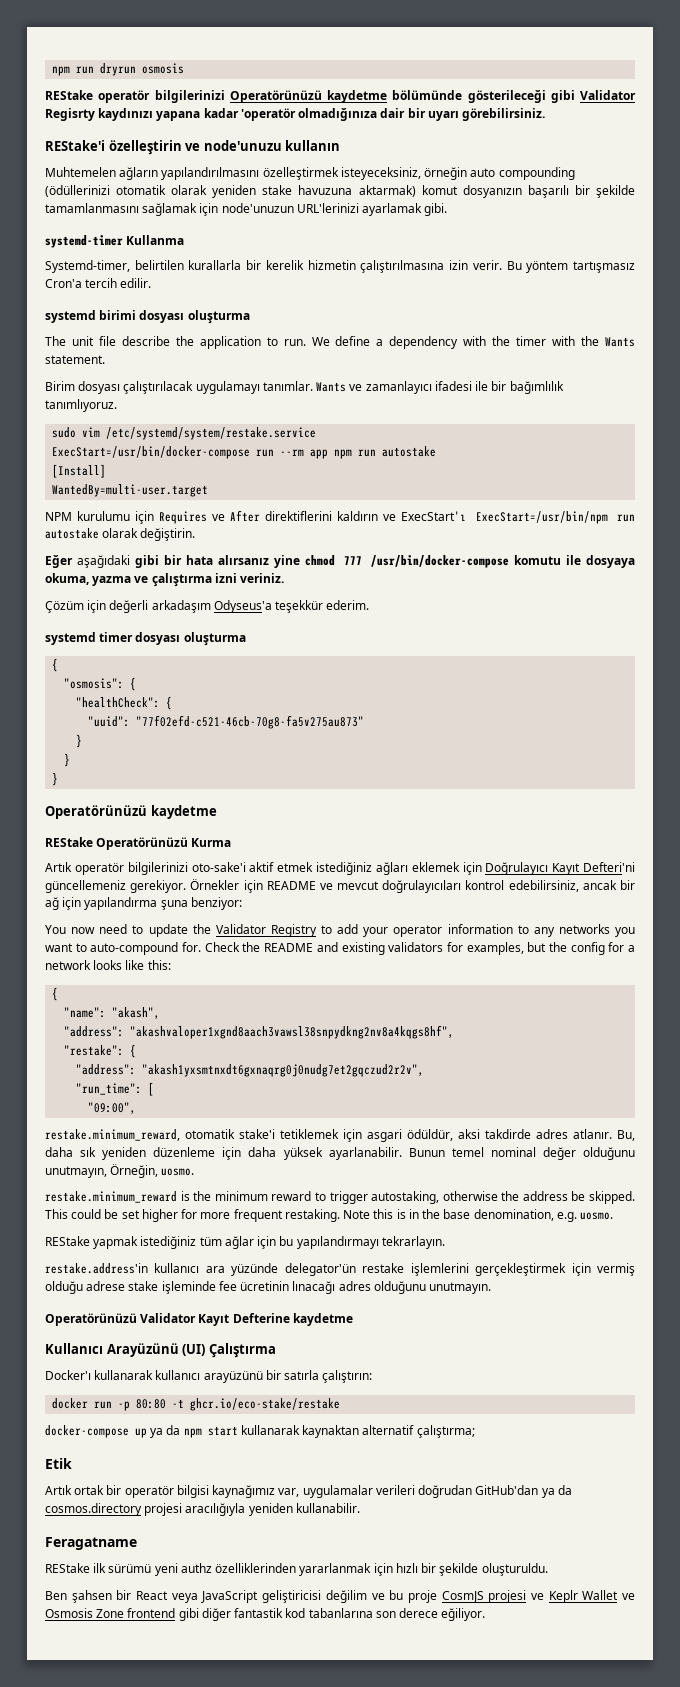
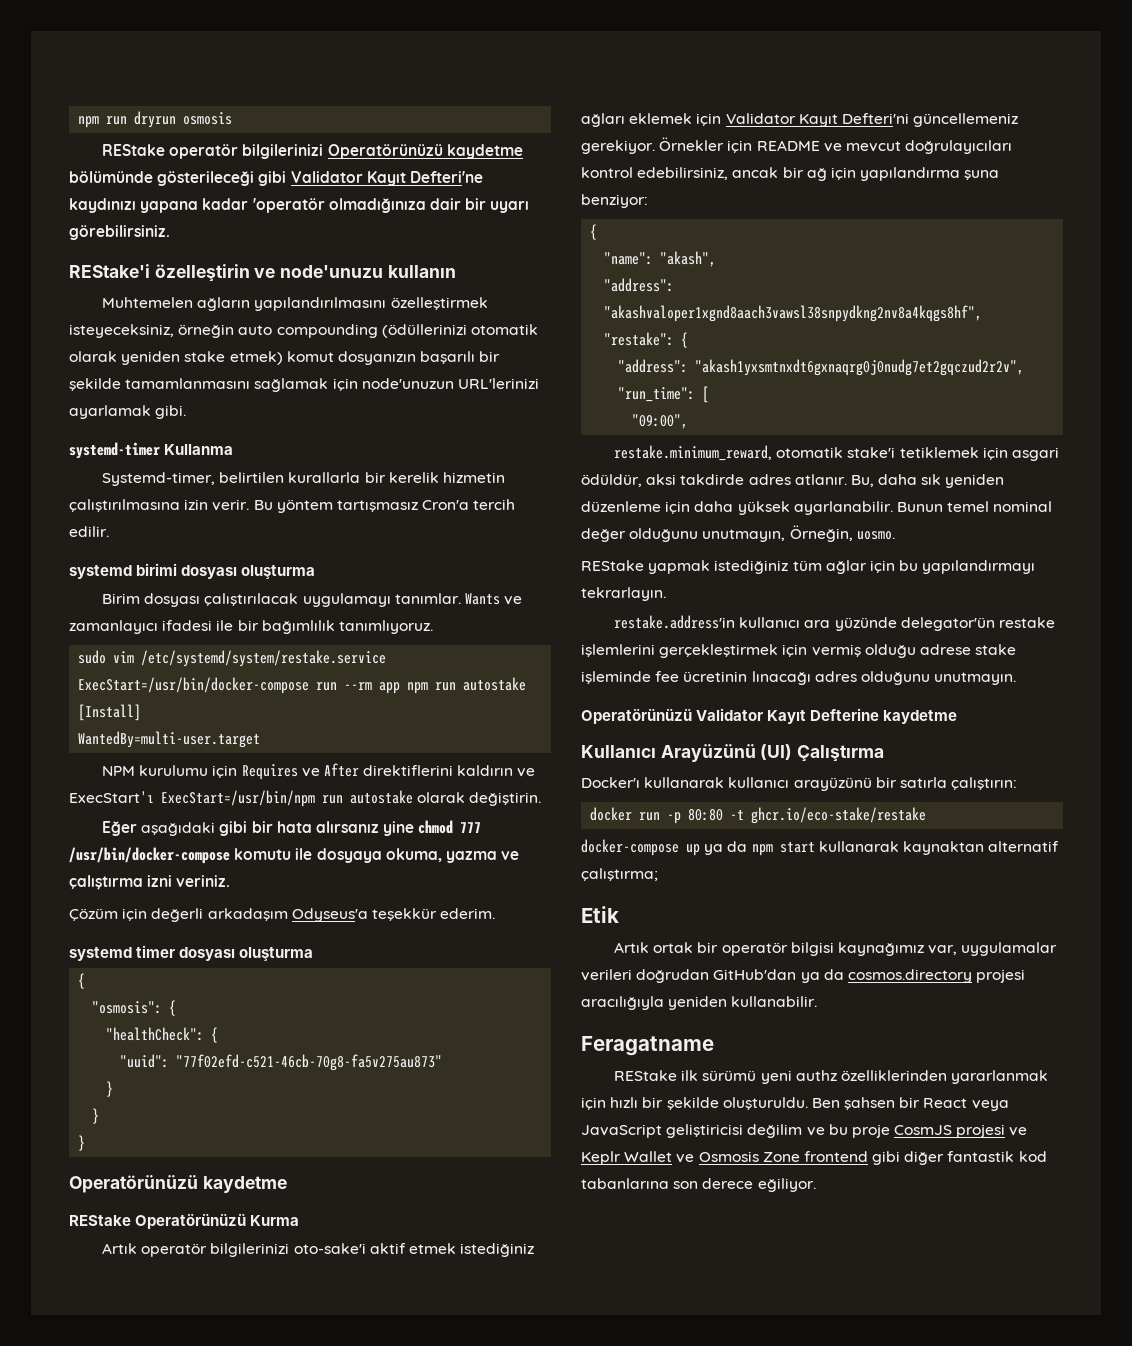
- REStake operatör bilgilerinizi Operatörünüzü kaydetme bölümünde gösterileceği gibi Validator Regisrty kaydınızı yapana kadar 'operatör olmadığınıza dair bir uyarı görebilirsiniz.
+ REStake operatör bilgilerinizi Operatörünüzü kaydetme bölümünde gösterileceği gibi Validator Kayıt Defteri'ne kaydınızı yapana kadar 'operatör olmadığınıza dair bir uyarı görebilirsiniz.
- Muhtemelen ağların yapılandırılmasını özelleştirmek isteyeceksiniz, örneğin auto compounding (ödüllerinizi otomatik olarak yeniden stake havuzuna aktarmak) komut dosyanızın başarılı bir şekilde tamamlanmasını sağlamak için node'unuzun URL'lerinizi ayarlamak gibi.
+ Muhtemelen ağların yapılandırılmasını özelleştirmek isteyeceksiniz, örneğin auto compounding (ödüllerinizi otomatik olarak yeniden stake etmek) komut dosyanızın başarılı bir şekilde tamamlanmasını sağlamak için node'unuzun URL'lerinizi ayarlamak gibi.
- The unit file describe the application to run. We define a dependency with the timer with the Wants statement.
- Artık operatör bilgilerinizi oto-sake'i aktif etmek istediğiniz ağları eklemek için Doğrulayıcı Kayıt Defteri'ni güncellemeniz gerekiyor.
+ Artık operatör bilgilerinizi oto-sake'i aktif etmek istediğiniz ağları eklemek için Validator Kayıt Defteri'ni güncellemeniz gerekiyor.
- You now need to update the Validator Registry to add your operator information to any networks you want to auto-compound for. Check the README and existing validators for examples, but the config for a network looks like this:
- restake.minimum_reward is the minimum reward to trigger autostaking, otherwise the address be skipped. This could be set higher for more frequent restaking. Note this is in the base denomination, e.g. uosmo.
- REStake ilk sürümü yeni authz özelliklerinden yararlanmak için hızlı bir şekilde oluşturuldu.
- Ben şahsen bir React veya JavaScript geliştiricisi değilim ve bu proje CosmJS projesi ve Keplr Wallet ve Osmosis Zone frontend gibi diğer fantastik kod tabanlarına son derece eğiliyor.
+ REStake ilk sürümü yeni authz özelliklerinden yararlanmak için hızlı bir şekilde oluşturuldu. Ben şahsen bir React veya JavaScript geliştiricisi değilim ve bu proje CosmJS projesi ve Keplr Wallet ve Osmosis Zone frontend gibi diğer fantastik kod tabanlarına son derece eğiliyor.

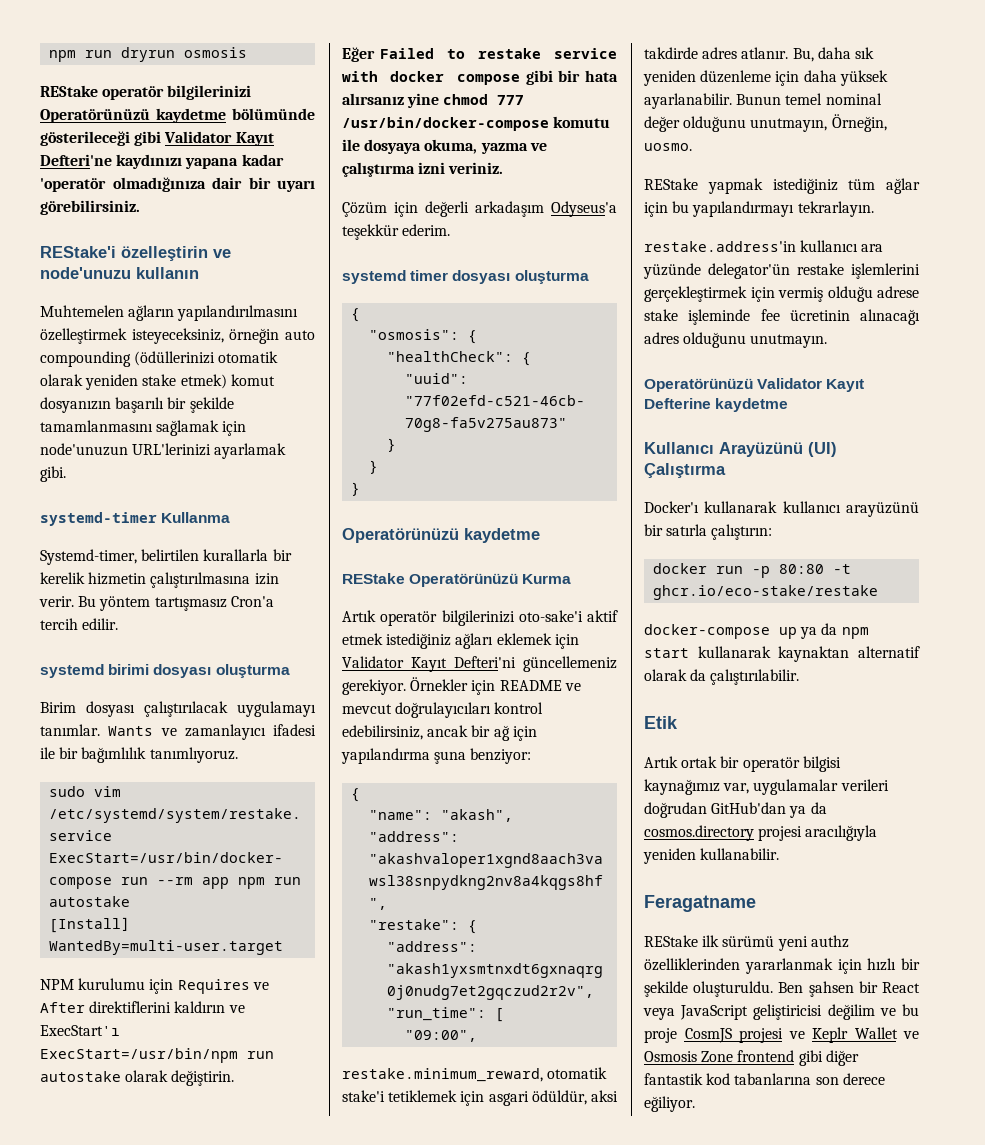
- Eğer aşağıdaki gibi bir hata alırsanız yine chmod 777 /usr/bin/docker-compose komutu ile dosyaya okuma, yazma ve çalıştırma izni veriniz.
+ Eğer Failed to restake service with docker compose gibi bir hata alırsanız yine chmod 777 /usr/bin/docker-compose komutu ile dosyaya okuma, yazma ve çalıştırma izni veriniz.
- restake.address'in kullanıcı ara yüzünde delegator'ün restake işlemlerini gerçekleştirmek için vermiş olduğu adrese stake işleminde fee ücretinin lınacağı adres olduğunu unutmayın.
+ restake.address'in kullanıcı ara yüzünde delegator'ün restake işlemlerini gerçekleştirmek için vermiş olduğu adrese stake işleminde fee ücretinin alınacağı adres olduğunu unutmayın.
- docker-compose up ya da npm start kullanarak kaynaktan alternatif çalıştırma;
+ docker-compose up ya da npm start kullanarak kaynaktan alternatif olarak da çalıştırılabilir.

